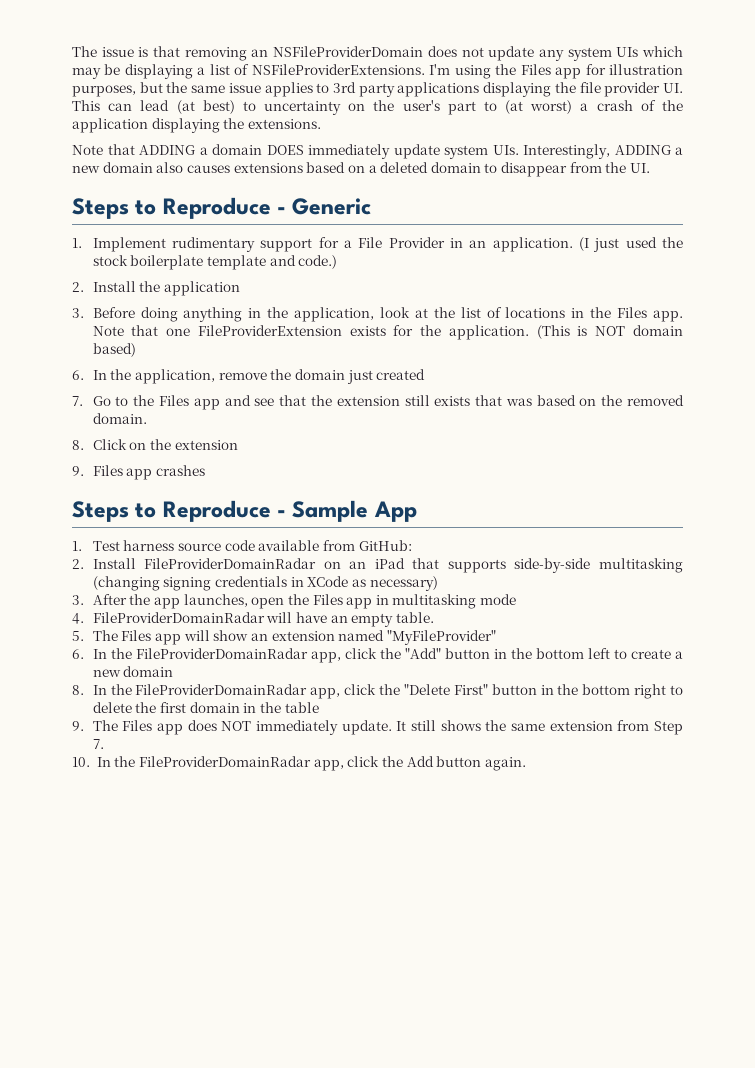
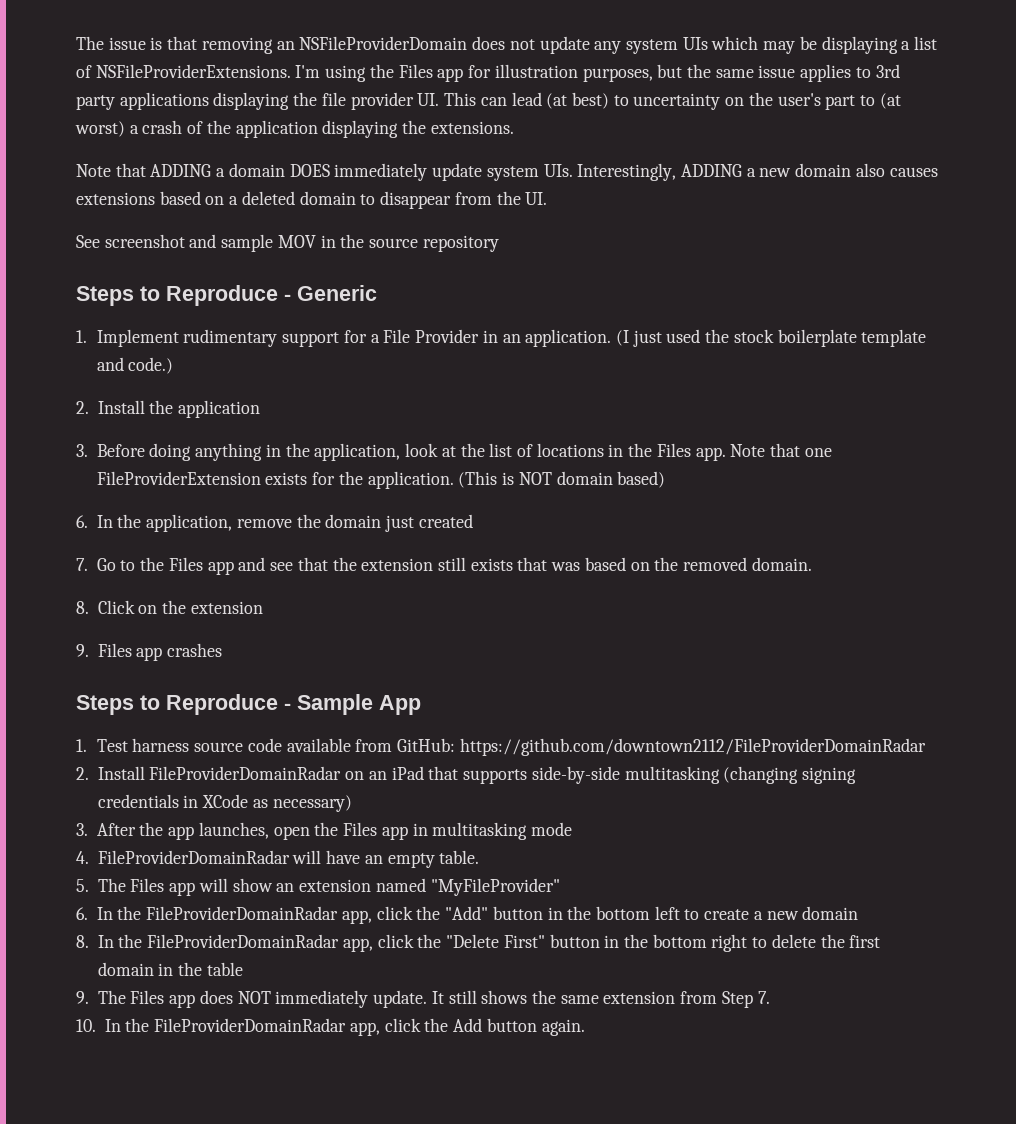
+ See screenshot and sample MOV in the source repository
- 1. Test harness source code available from GitHub:
+ 1. Test harness source code available from GitHub: https://github.com/downtown2112/FileProviderDomainRadar

